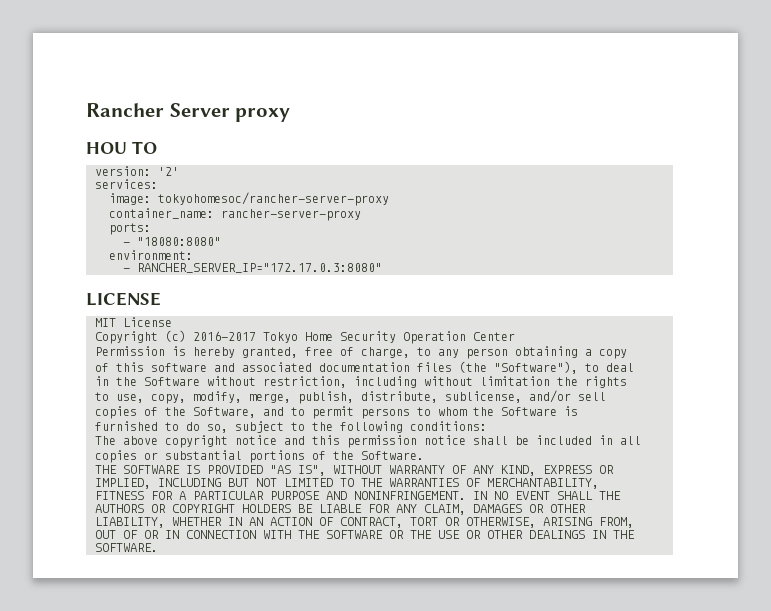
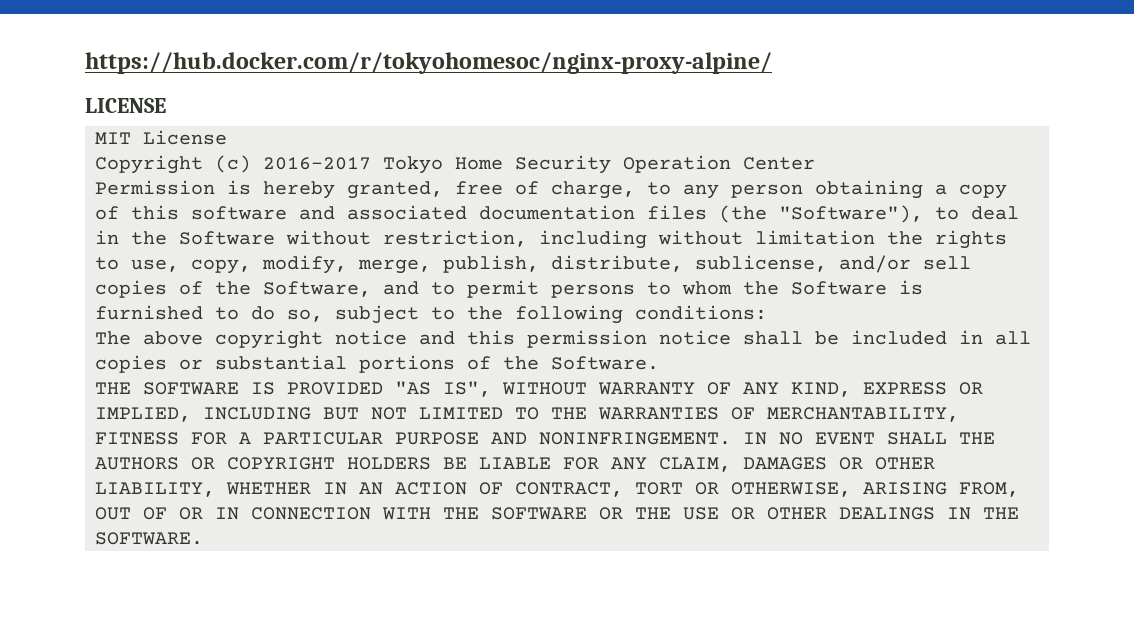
- Rancher Server proxy
- HOU TO
- version: '2'
- services:
- image: tokyohomesoc/rancher-server-proxy
- container_name: rancher-server-proxy
- ports:
- - "18080:8080"
- environment:
- - RANCHER_SERVER_IP="172.17.0.3:8080"
+ https://hub.docker.com/r/tokyohomesoc/nginx-proxy-alpine/

